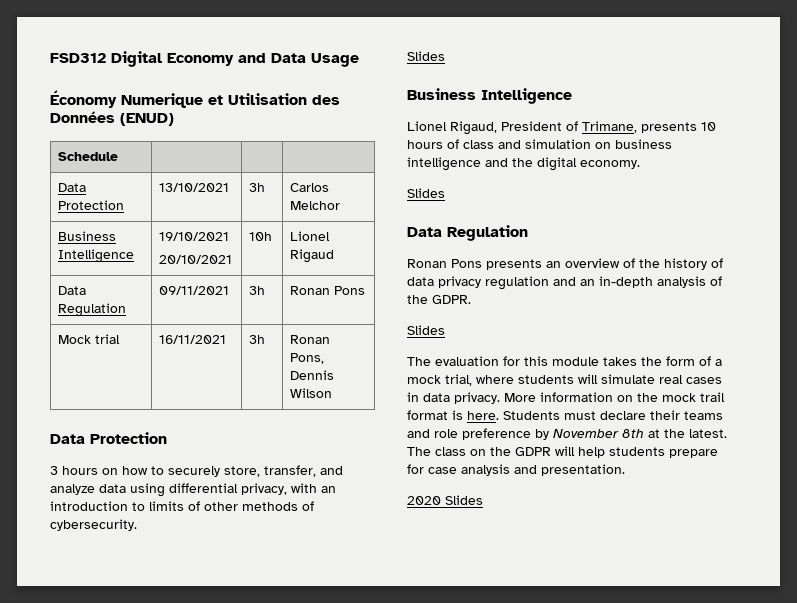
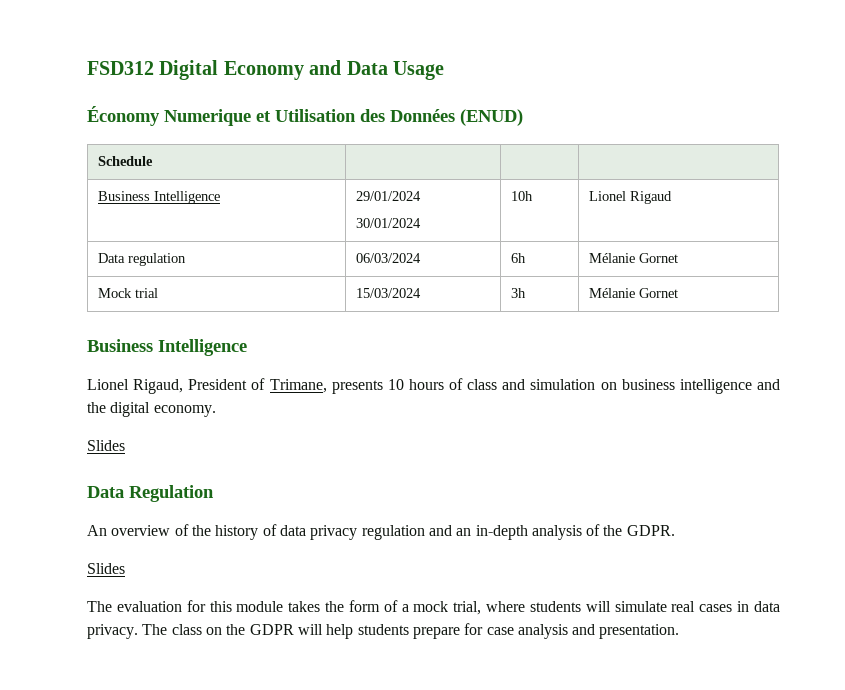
- Data Protection | 13/10/2021 | 3h | Carlos Melchor
- Business Intelligence | 19/10/2021
- 20/10/2021 | 10h | Lionel Rigaud
+ Business Intelligence | 29/01/2024
+ 30/01/2024 | 10h | Lionel Rigaud
- Data Regulation | 09/11/2021 | 3h | Ronan Pons
+ Data regulation | 06/03/2024 | 6h | Mélanie Gornet
- Mock trial | 16/11/2021 | 3h | Ronan Pons, Dennis Wilson
- Data Protection
- 3 hours on how to securely store, transfer, and analyze data using differential privacy, with an introduction to limits of other methods of cybersecurity.
- Slides
+ Mock trial | 15/03/2024 | 3h | Mélanie Gornet
- Ronan Pons presents an overview of the history of data privacy regulation and an in-depth analysis of the GDPR.
+ An overview of the history of data privacy regulation and an in-depth analysis of the GDPR.
- More information on the mock trail format is here. Students must declare their teams and role preference by November 8th at the latest.
- 2020 Slides

